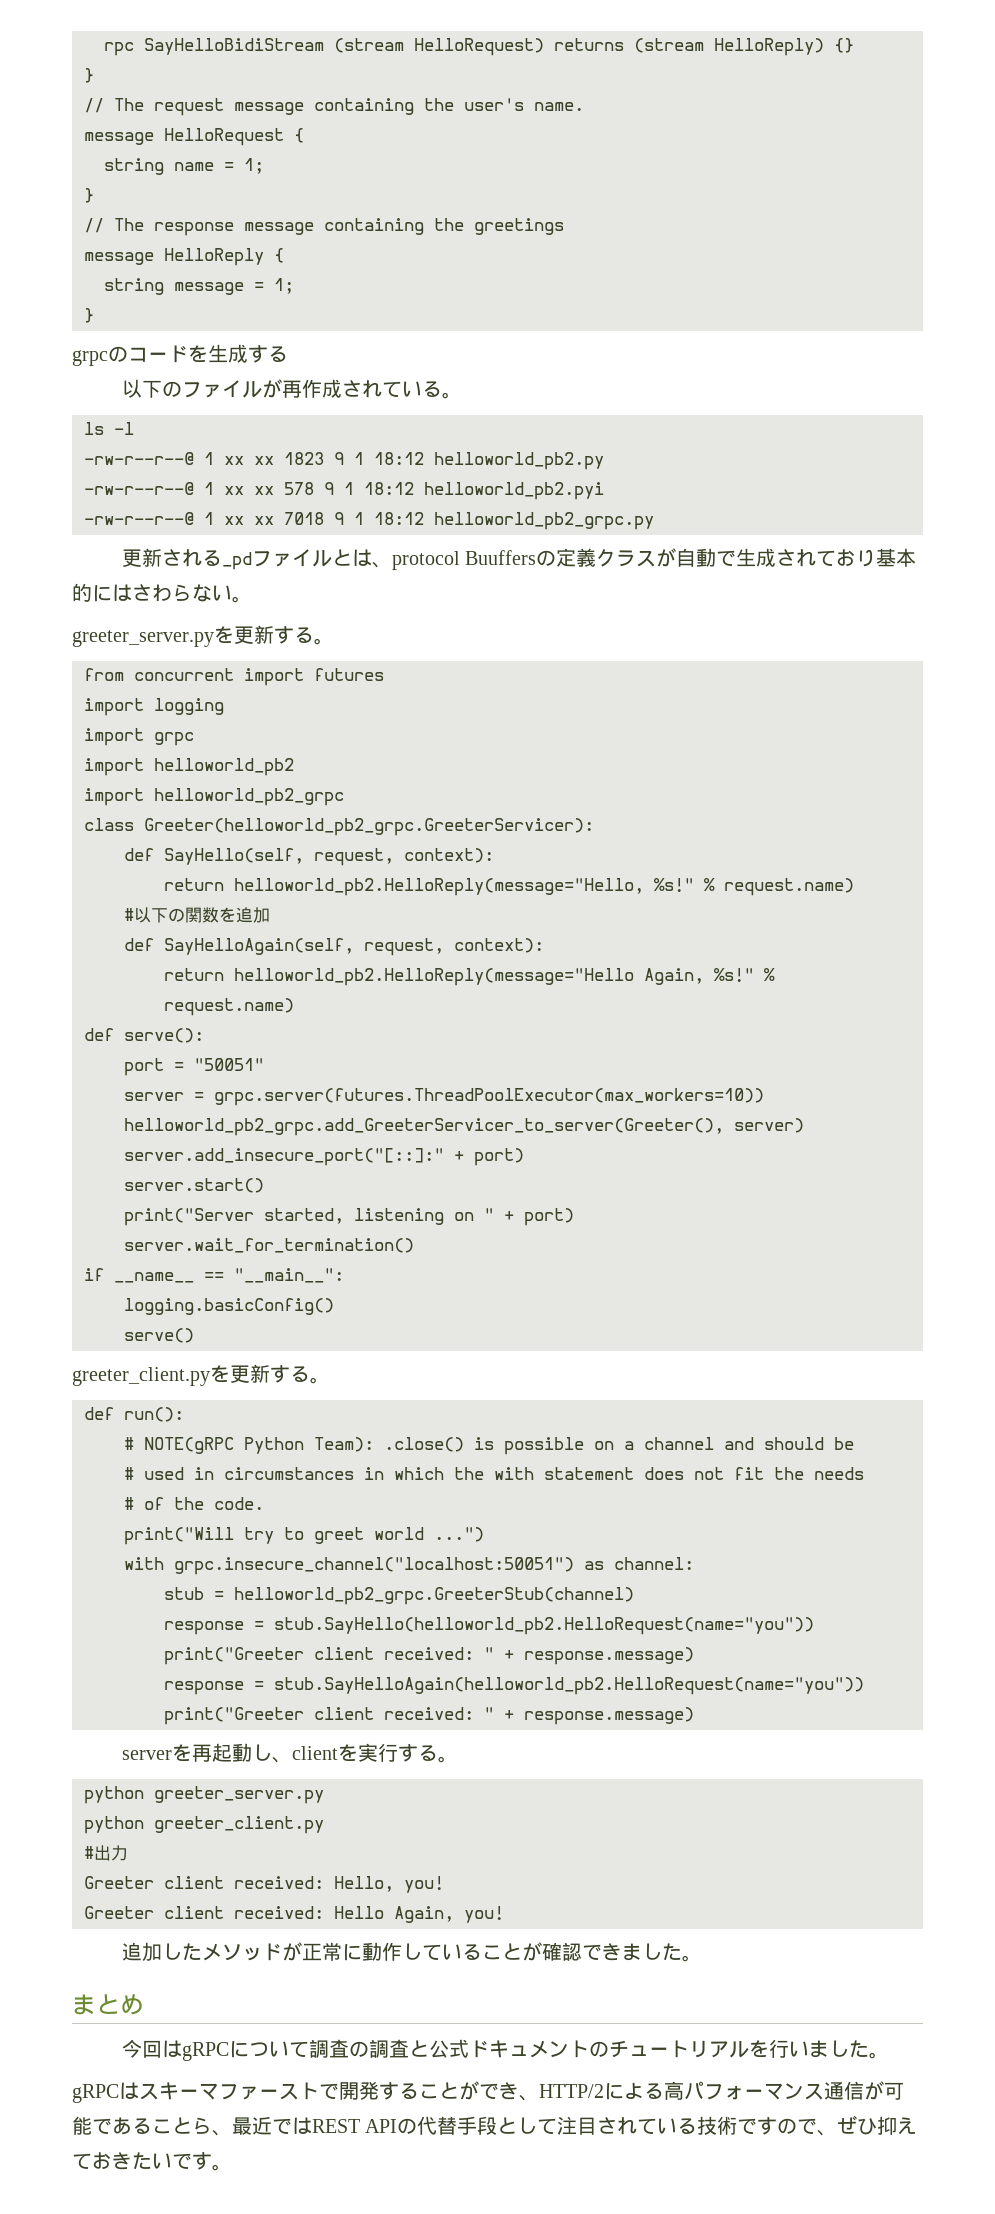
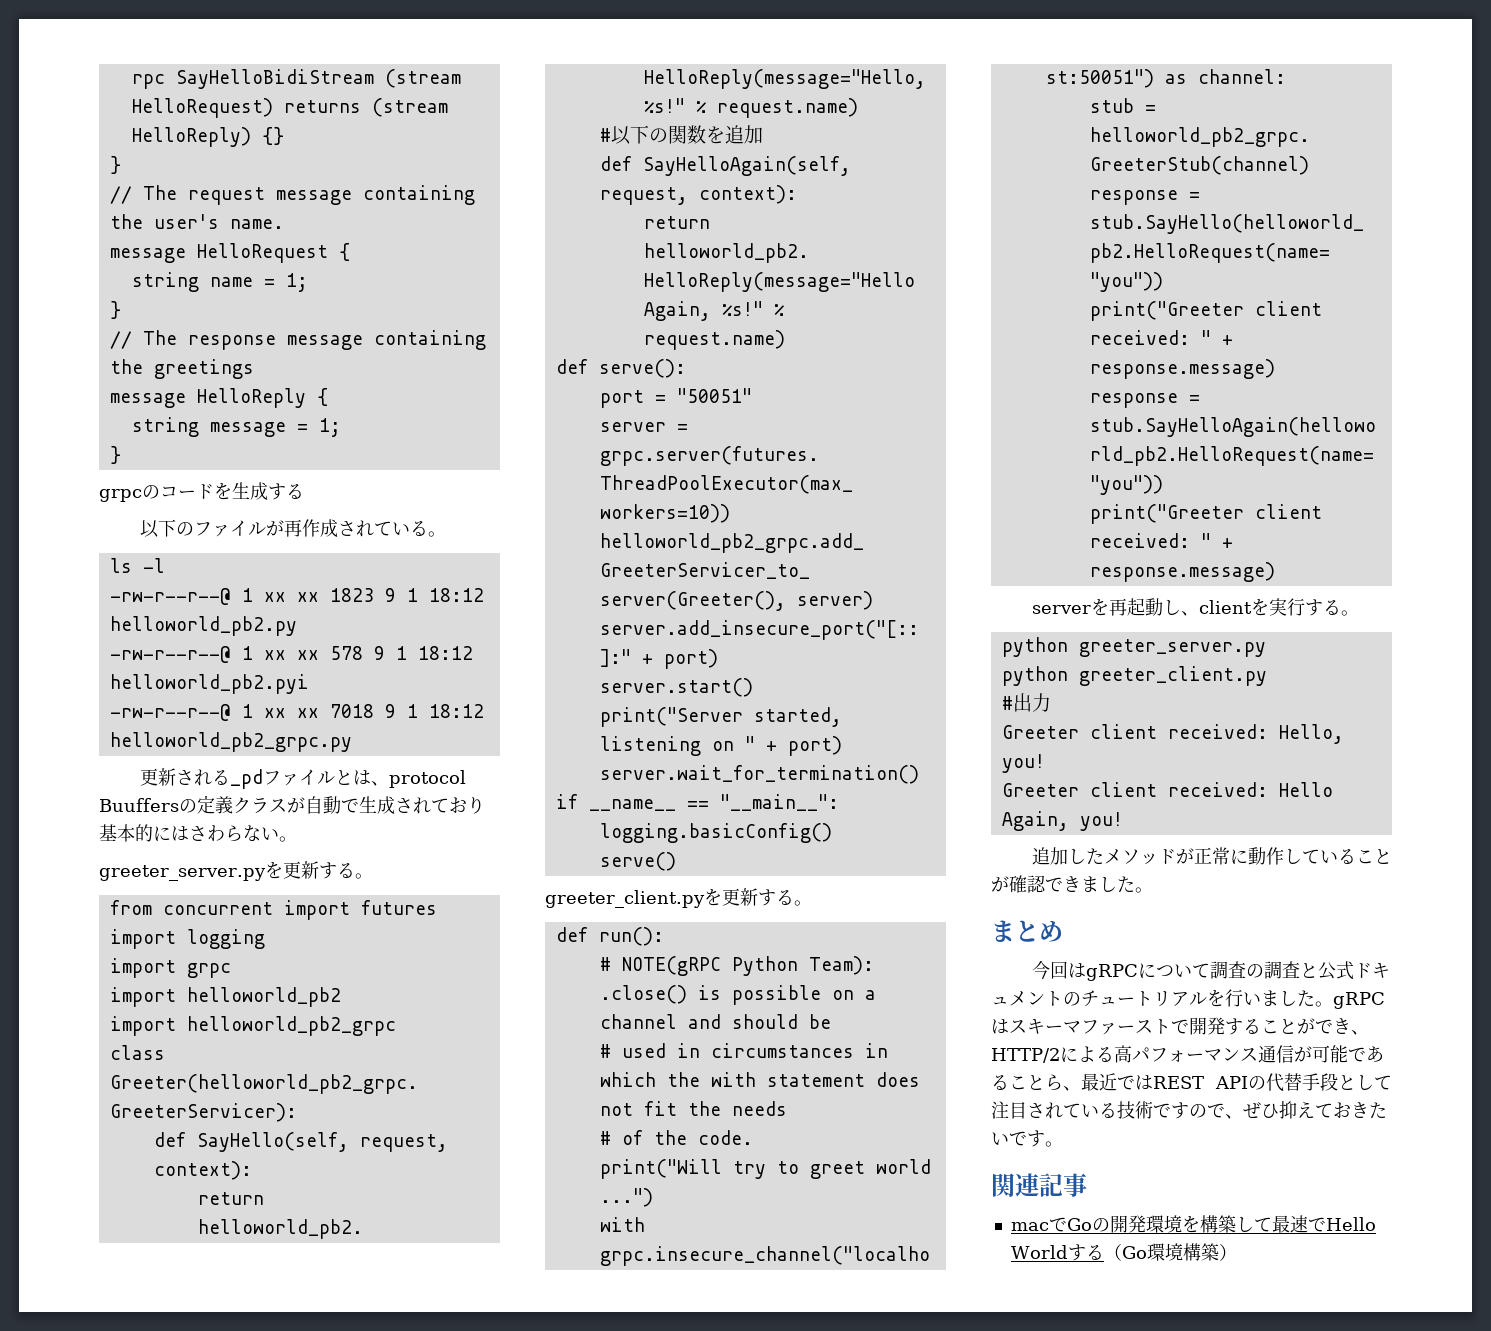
- 今回はgRPCについて調査の調査と公式ドキュメントのチュートリアルを行いました。
- gRPCはスキーマファーストで開発することができ、HTTP/2による高パフォーマンス通信が可能であることら、最近ではREST APIの代替手段として注目されている技術ですので、ぜひ抑えておきたいです。
+ 今回はgRPCについて調査の調査と公式ドキュメントのチュートリアルを行いました。gRPCはスキーマファーストで開発することができ、HTTP/2による高パフォーマンス通信が可能であることら、最近ではREST APIの代替手段として注目されている技術ですので、ぜひ抑えておきたいです。
+ 関連記事
+ macでGoの開発環境を構築して最速でHello Worldする（Go環境構築）

